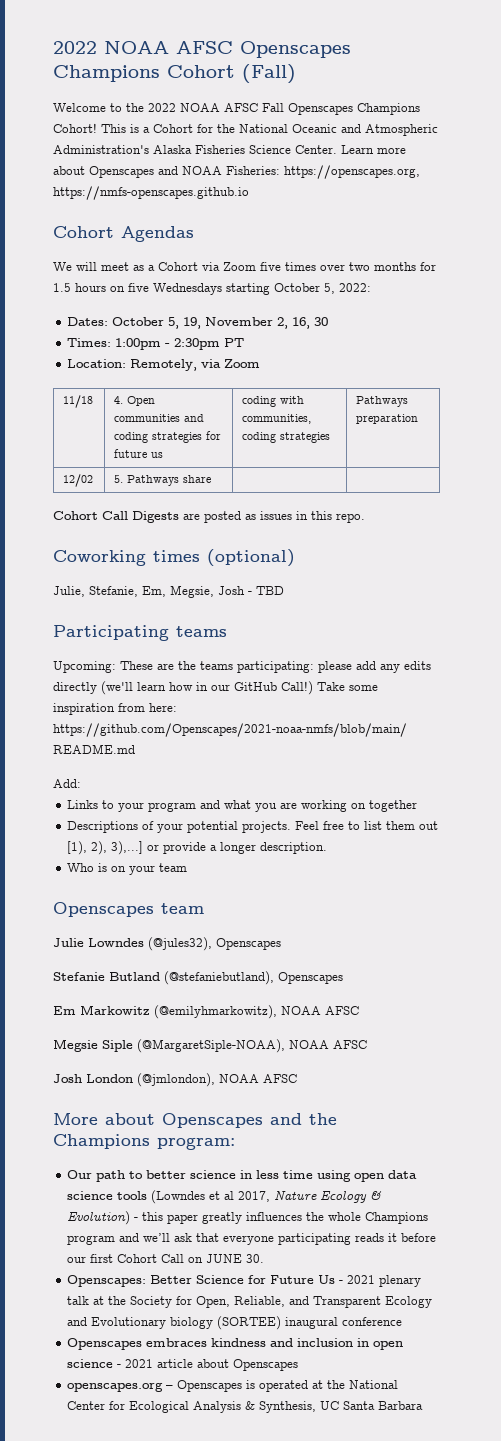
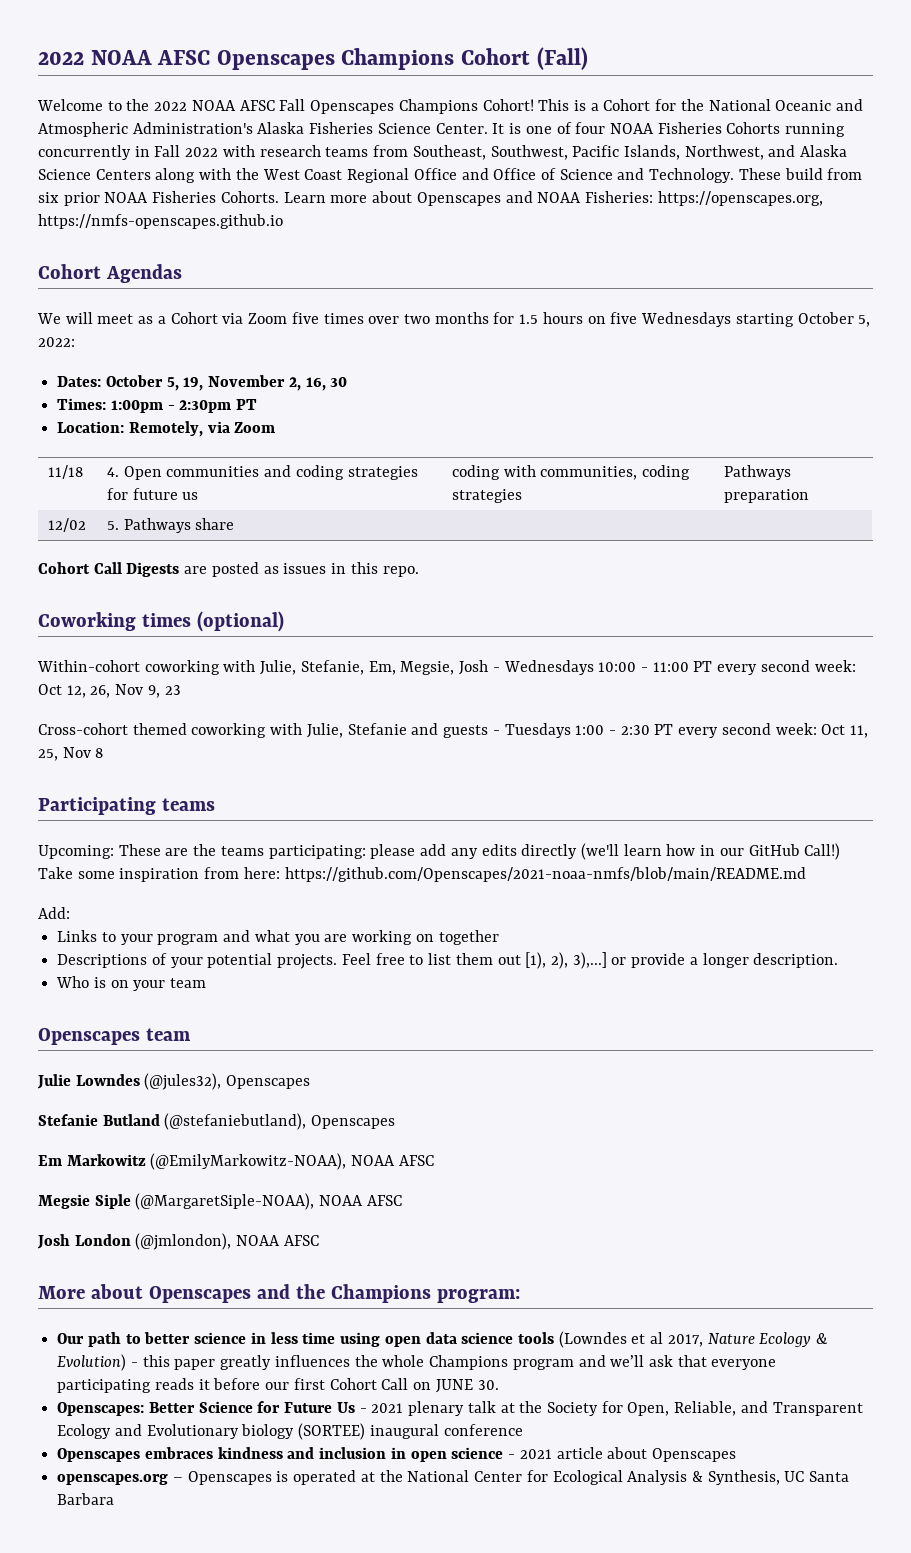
+ It is one of four NOAA Fisheries Cohorts running concurrently in Fall 2022 with research teams from Southeast, Southwest, Pacific Islands, Northwest, and Alaska Science Centers along with the West Coast Regional Office and Office of Science and Technology. These build from six prior NOAA Fisheries Cohorts.
- Julie, Stefanie, Em, Megsie, Josh - TBD
+ Within-cohort coworking with Julie, Stefanie, Em, Megsie, Josh - Wednesdays 10:00 - 11:00 PT every second week: Oct 12, 26, Nov 9, 23
+ Cross-cohort themed coworking with Julie, Stefanie and guests - Tuesdays 1:00 - 2:30 PT every second week: Oct 11, 25, Nov 8
- Em Markowitz (@emilyhmarkowitz), NOAA AFSC
+ Em Markowitz (@EmilyMarkowitz-NOAA), NOAA AFSC

